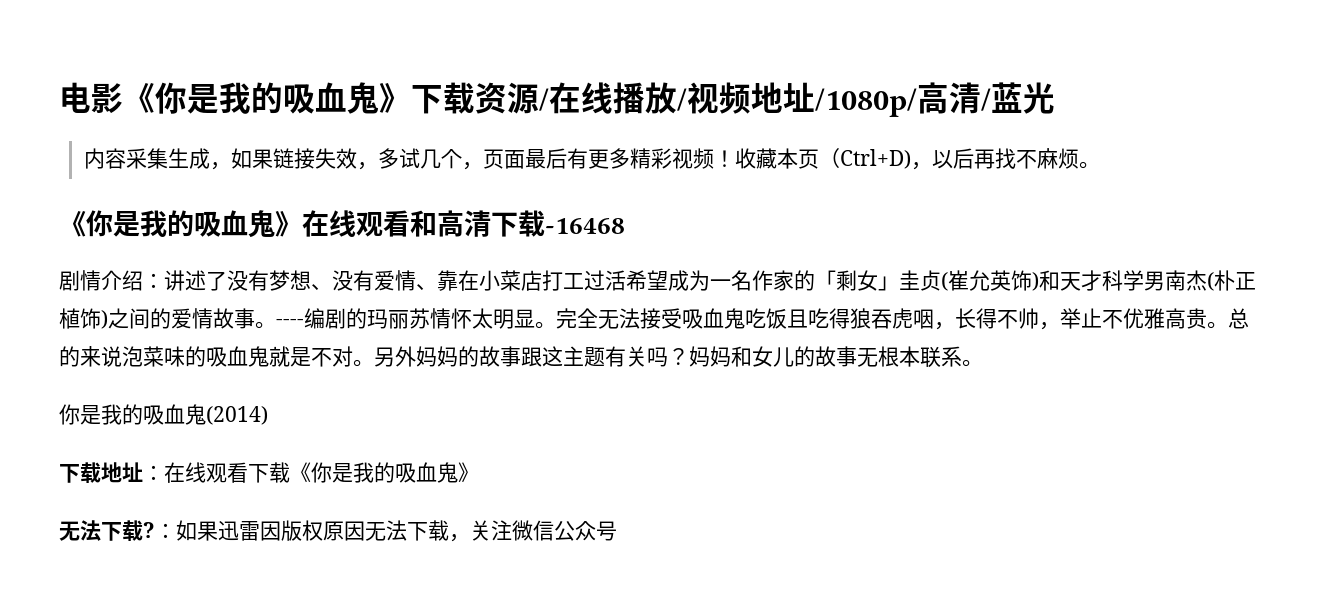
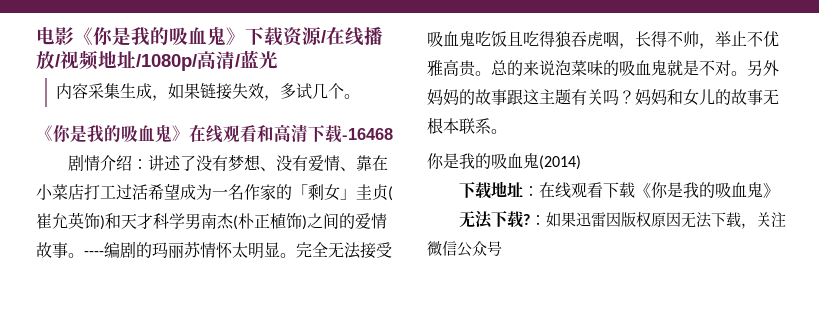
- 内容采集生成，如果链接失效，多试几个，页面最后有更多精彩视频！收藏本页（Ctrl+D)，以后再找不麻烦。
+ 内容采集生成，如果链接失效，多试几个。

